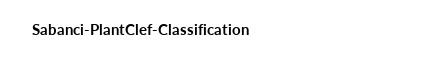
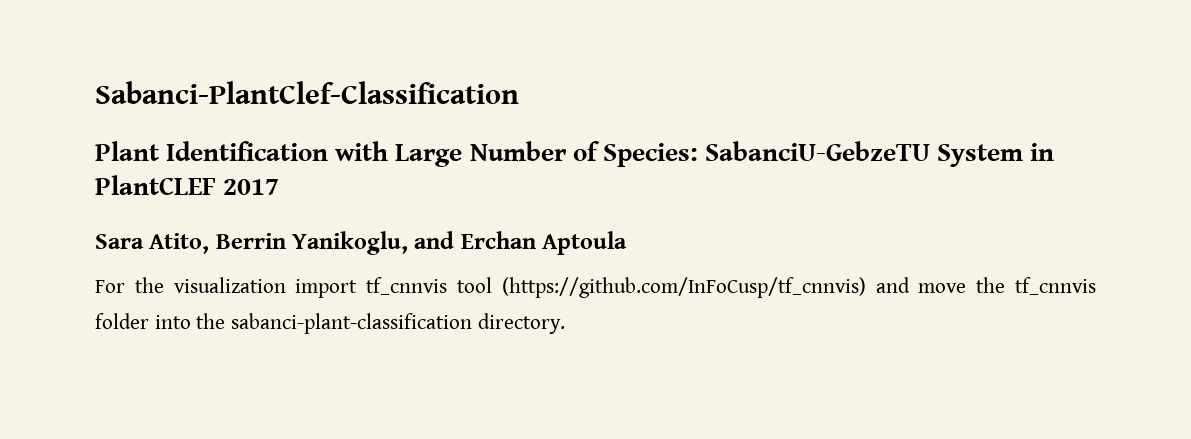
+ Plant Identification with Large Number of Species: SabanciU-GebzeTU System in PlantCLEF 2017
+ Sara Atito, Berrin Yanikoglu, and Erchan Aptoula
+ For the visualization import tf_cnnvis tool (https://github.com/InFoCusp/tf_cnnvis) and move the tf_cnnvis folder into the sabanci-plant-classification directory.

